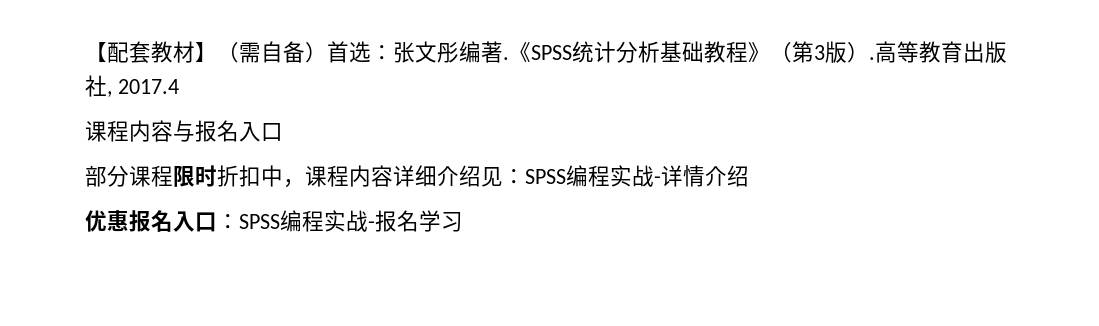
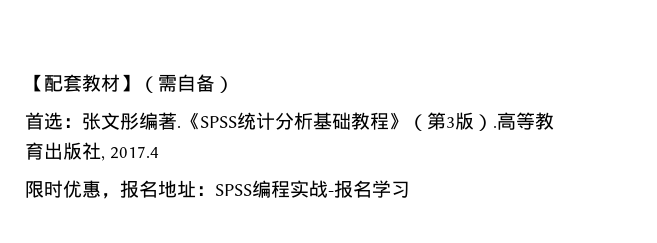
- 【配套教材】（需自备）首选：张文彤编著.
+ 【配套教材】（需自备）
+ 首选：张文彤编著.
- 课程内容与报名入口
- 部分课程限时折扣中，课程内容详细介绍见：SPSS编程实战-详情介绍
- 优惠报名入口：SPSS编程实战-报名学习
+ 限时优惠，报名地址：SPSS编程实战-报名学习

